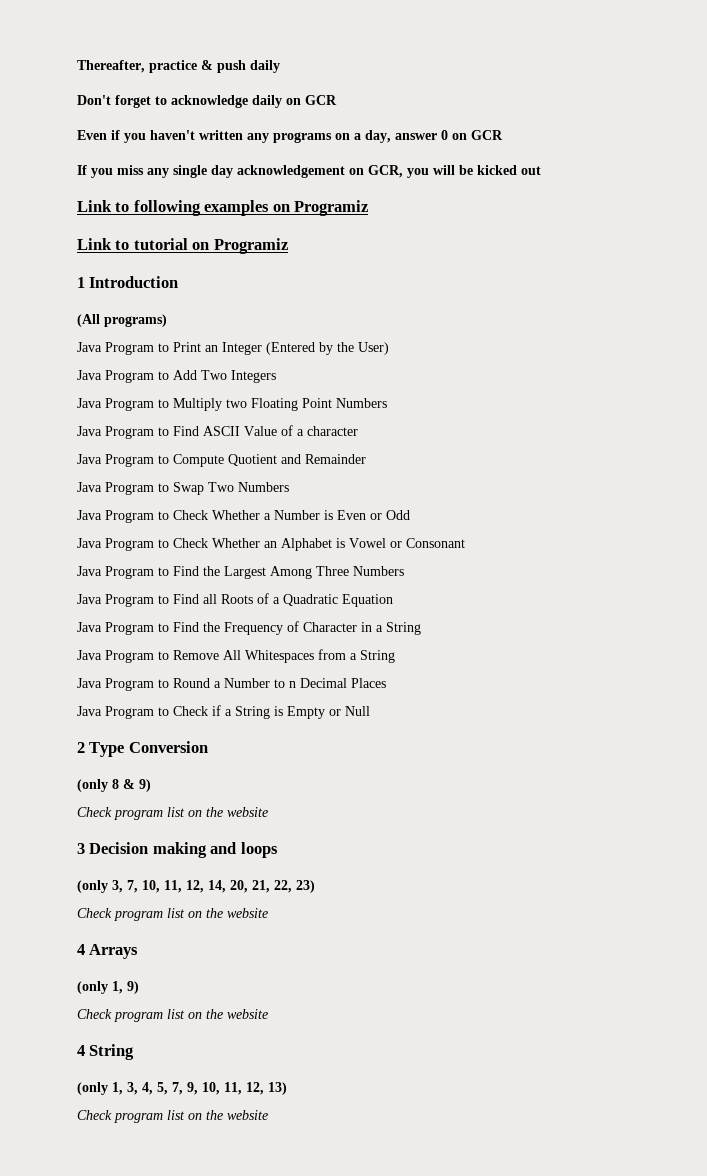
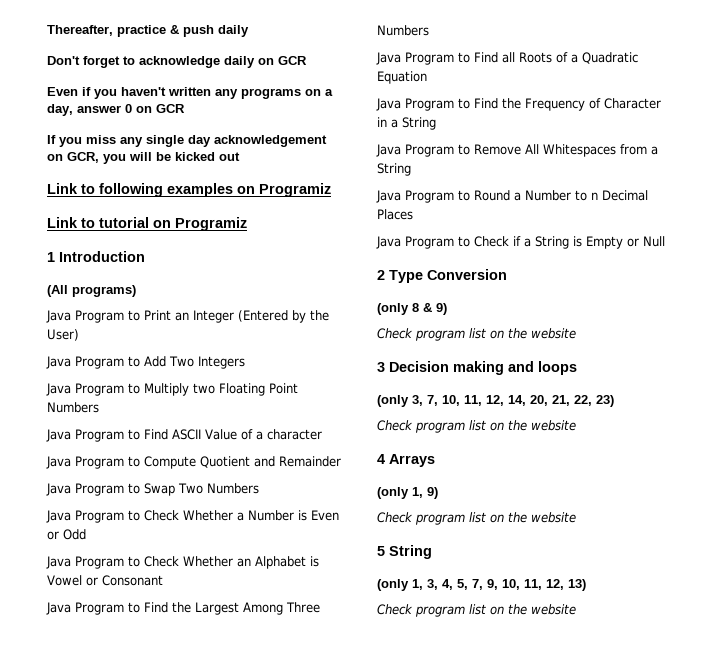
- 4 String
+ 5 String

